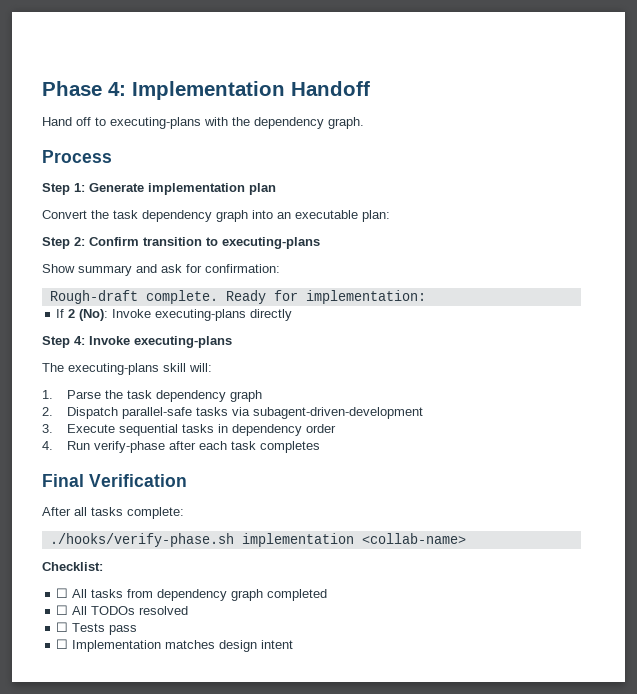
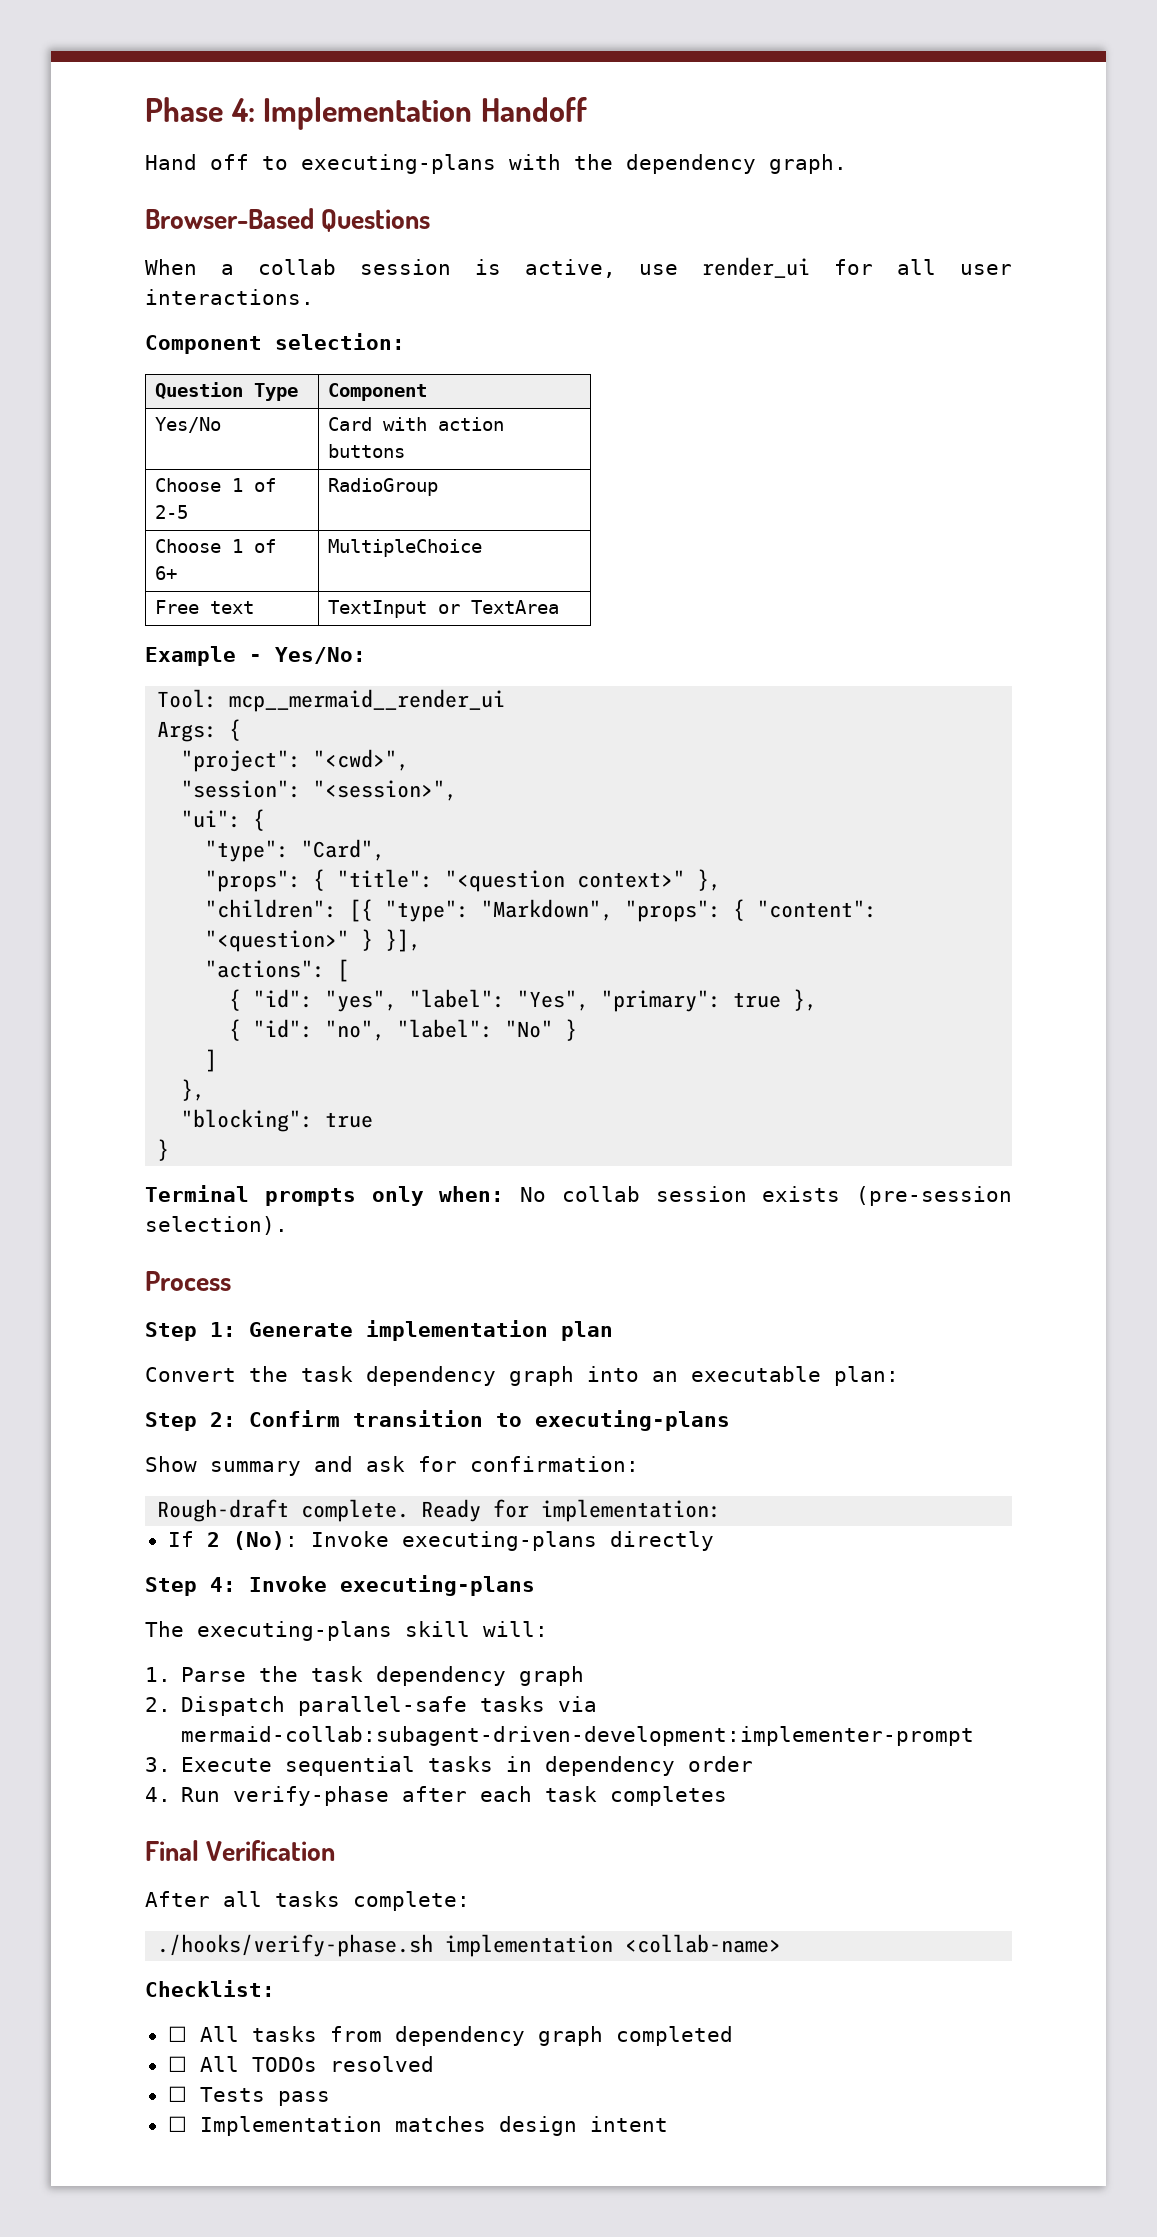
+ Browser-Based Questions
+ When a collab session is active, use render_ui for all user interactions.
+ Component selection:
+ Question Type | Component
+ Yes/No | Card with action buttons
+ Choose 1 of 2-5 | RadioGroup
+ Choose 1 of 6+ | MultipleChoice
+ Free text | TextInput or TextArea
+ Example - Yes/No:
+ Tool: mcp__mermaid__render_ui
+ Args: {
+ "project": "<cwd>",
+ "session": "<session>",
+ "ui": {
+ "type": "Card",
+ "props": { "title": "<question context>" },
+ "children": [{ "type": "Markdown", "props": { "content": "<question>" } }],
+ "actions": [
+ { "id": "yes", "label": "Yes", "primary": true },
+ { "id": "no", "label": "No" }
+ ]
+ },
+ "blocking": true
+ }
+ Terminal prompts only when: No collab session exists (pre-session selection).
- 2. Dispatch parallel-safe tasks via subagent-driven-development
+ 2. Dispatch parallel-safe tasks via mermaid-collab:subagent-driven-development:implementer-prompt

